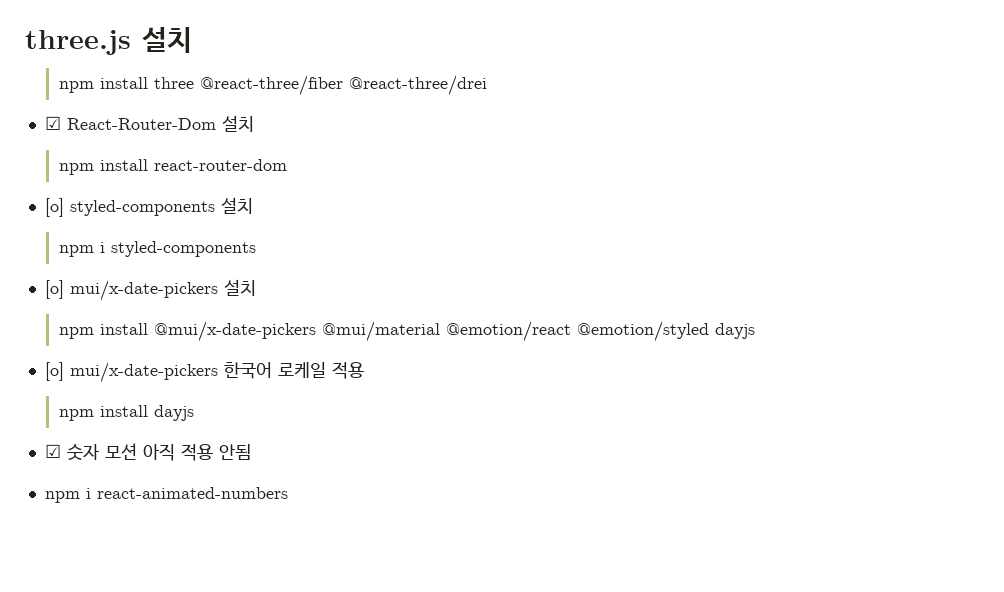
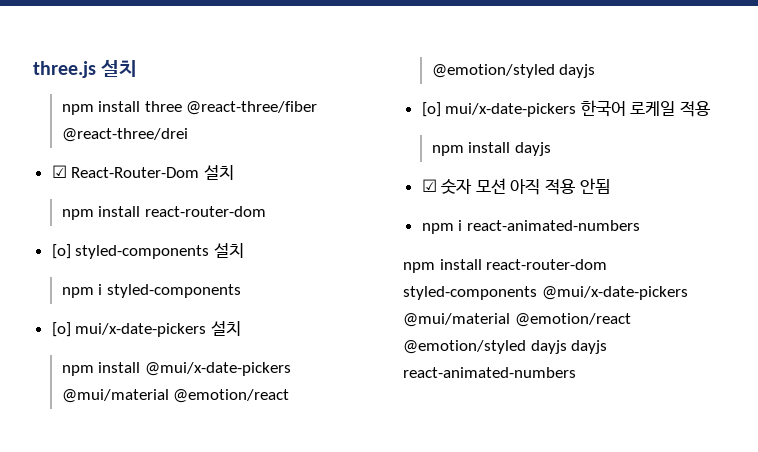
+ npm install react-router-dom styled-components @mui/x-date-pickers @mui/material @emotion/react @emotion/styled dayjs dayjs react-animated-numbers

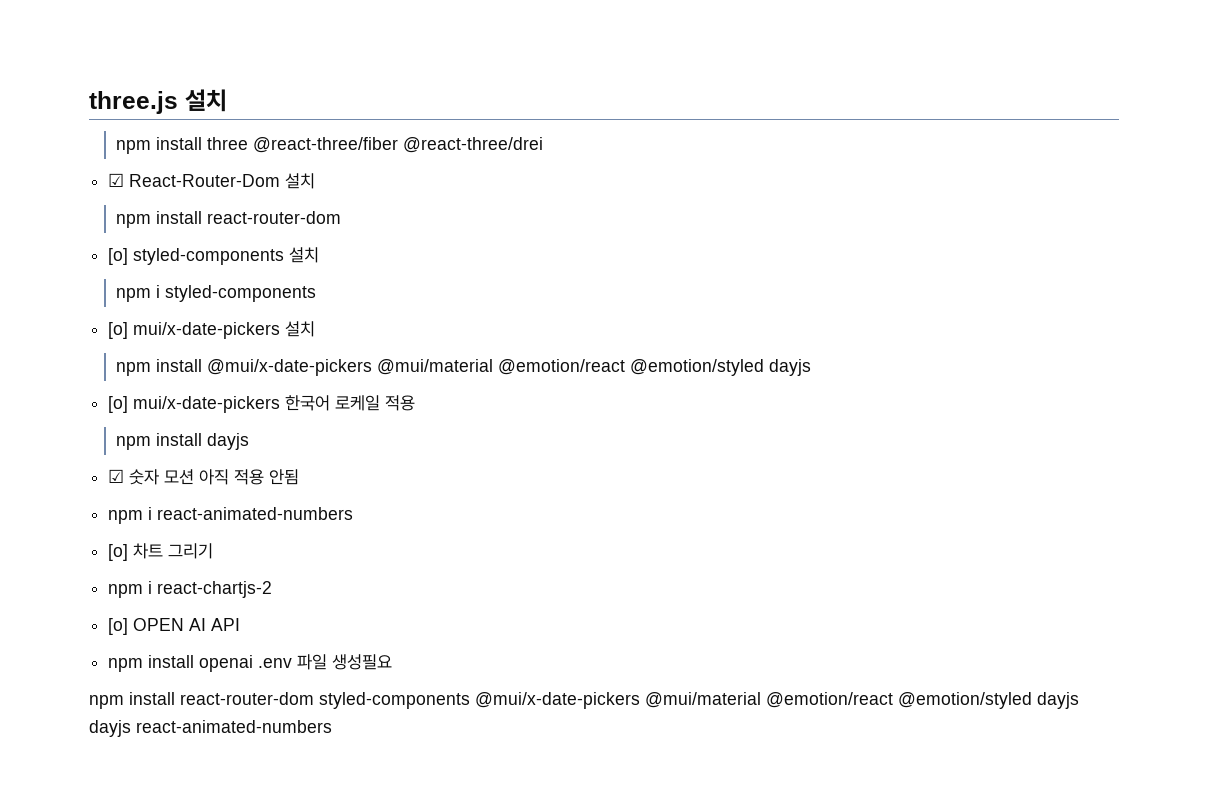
+ [o] 차트 그리기
+ npm i react-chartjs-2
+ [o] OPEN AI API
+ npm install openai .env 파일 생성필요

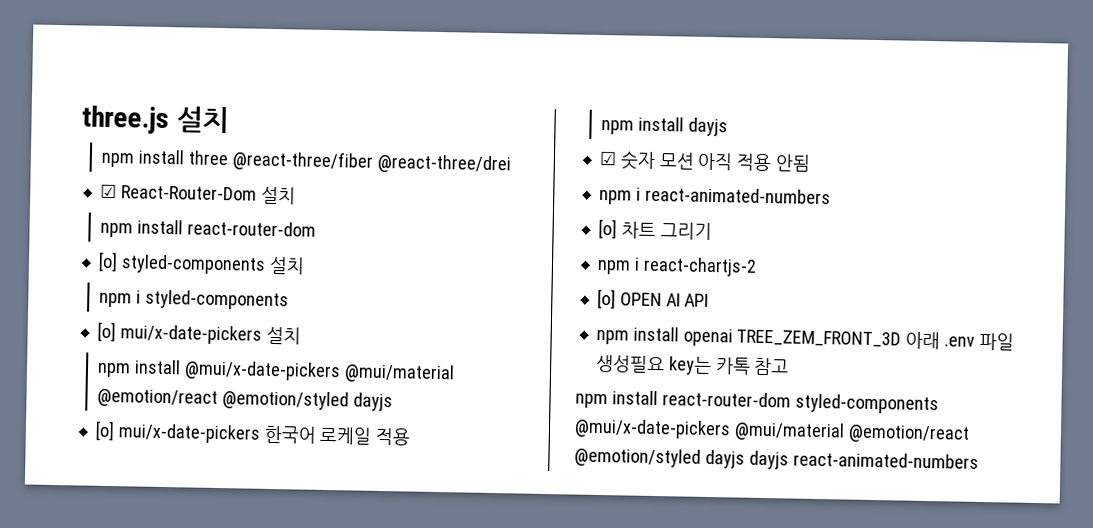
- npm install openai .env 파일 생성필요
+ npm install openai TREE_ZEM_FRONT_3D 아래 .env 파일 생성필요 key는 카톡 참고

